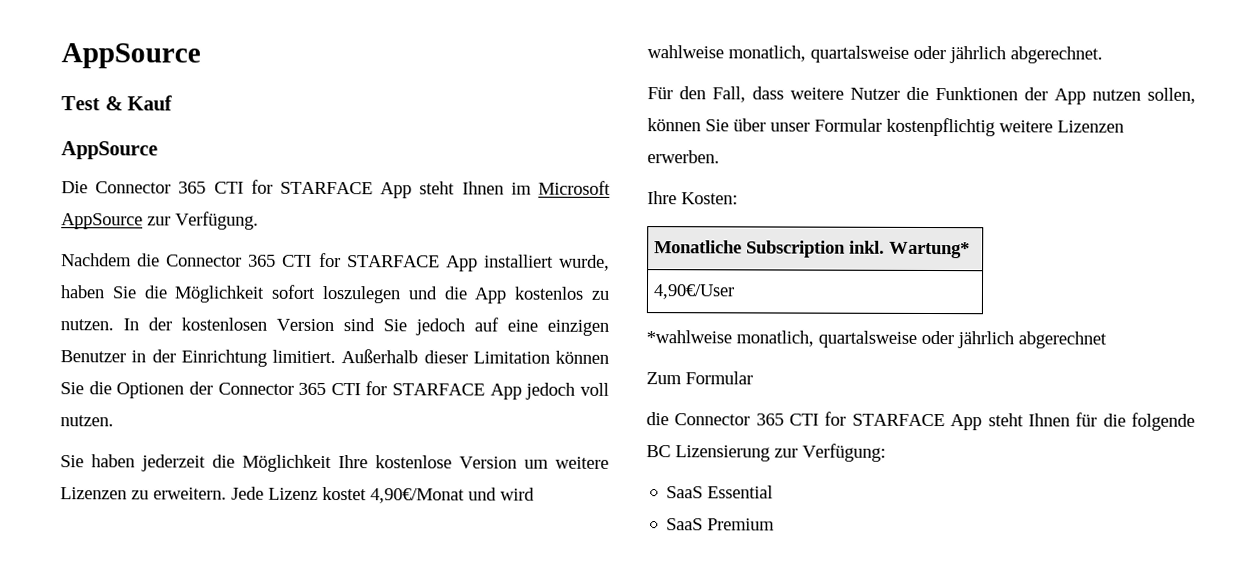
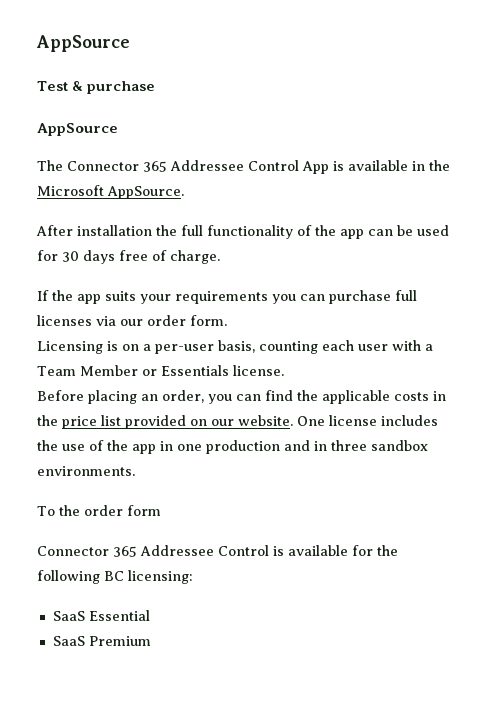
- Test & Kauf
+ Test & purchase
  AppSource
- Die Connector 365 CTI for STARFACE App steht Ihnen im Microsoft AppSource zur Verfügung.
- Nachdem die Connector 365 CTI for STARFACE App installiert wurde, haben Sie die Möglichkeit sofort loszulegen und die App kostenlos zu nutzen. In der kostenlosen Version sind Sie jedoch auf eine einzigen Benutzer in der Einrichtung limitiert. Außerhalb dieser Limitation können Sie die Optionen der Connector 365 CTI for STARFACE App jedoch voll nutzen.
- Sie haben jederzeit die Möglichkeit Ihre kostenlose Version um weitere Lizenzen zu erweitern. Jede Lizenz kostet 4,90€/Monat und wird wahlweise monatlich, quartalsweise oder jährlich abgerechnet.
- Für den Fall, dass weitere Nutzer die Funktionen der App nutzen sollen, können Sie über unser Formular kostenpflichtig weitere Lizenzen erwerben.
- Ihre Kosten:
- Monatliche Subscription inkl. Wartung*
- 4,90€/User
- *wahlweise monatlich, quartalsweise oder jährlich abgerechnet
- Zum Formular
- die Connector 365 CTI for STARFACE App steht Ihnen für die folgende BC Lizensierung zur Verfügung:
+ The Connector 365 Addressee Control App is available in the Microsoft AppSource.
+ After installation the full functionality of the app can be used for 30 days free of charge.
+ If the app suits your requirements you can purchase full licenses via our order form.
+ Licensing is on a per-user basis, counting each user with a Team Member or Essentials license.
+ Before placing an order, you can find the applicable costs in the price list provided on our website. One license includes the use of the app in one production and in three sandbox environments.
+ To the order form
+ Connector 365 Addressee Control is available for the following BC licensing:

